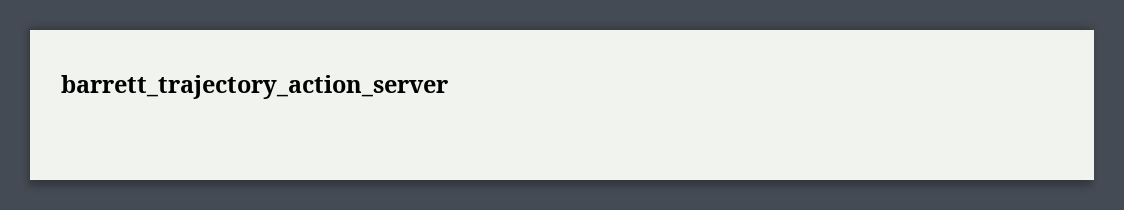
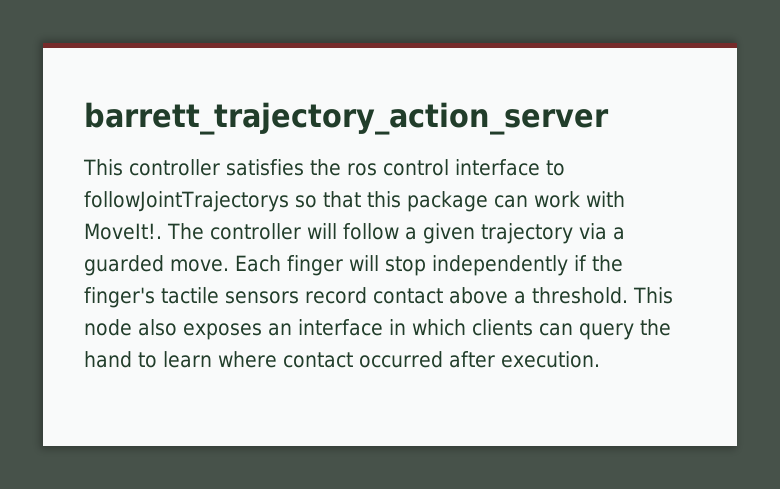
+ This controller satisfies the ros control interface to followJointTrajectorys so that this package can work with MoveIt!. The controller will follow a given trajectory via a guarded move. Each finger will stop independently if the finger's tactile sensors record contact above a threshold. This node also exposes an interface in which clients can query the hand to learn where contact occurred after execution.

